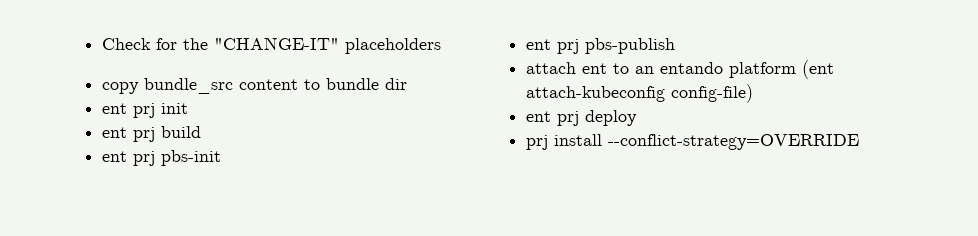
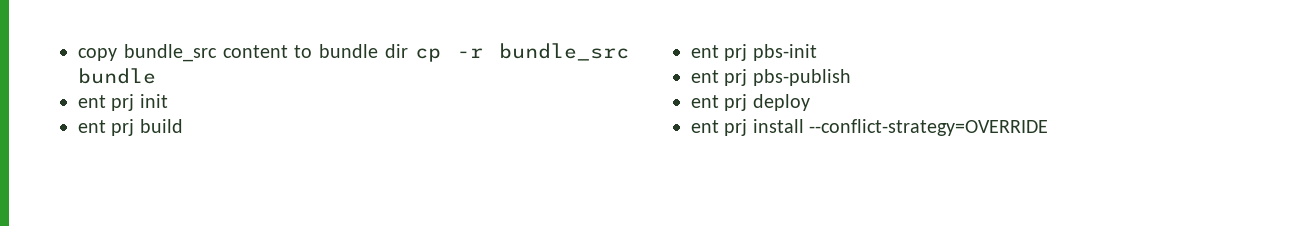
- Check for the "CHANGE-IT" placeholders
- copy bundle_src content to bundle dir
+ copy bundle_src content to bundle dir cp -r bundle_src bundle
- attach ent to an entando platform (ent attach-kubeconfig config-file)
- prj install --conflict-strategy=OVERRIDE
+ ent prj install --conflict-strategy=OVERRIDE

